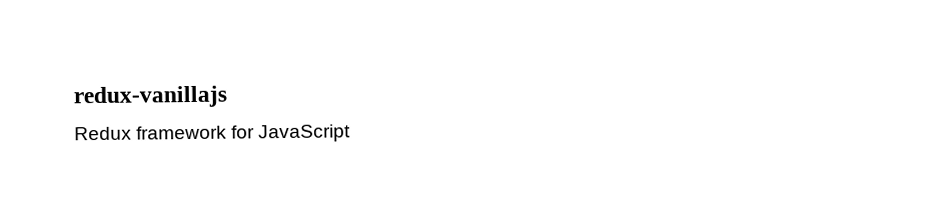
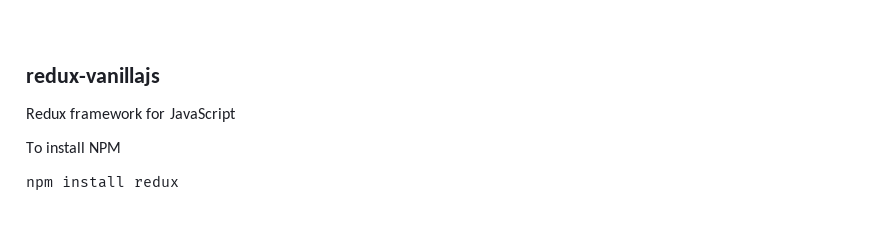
+ To install NPM
+ npm install redux

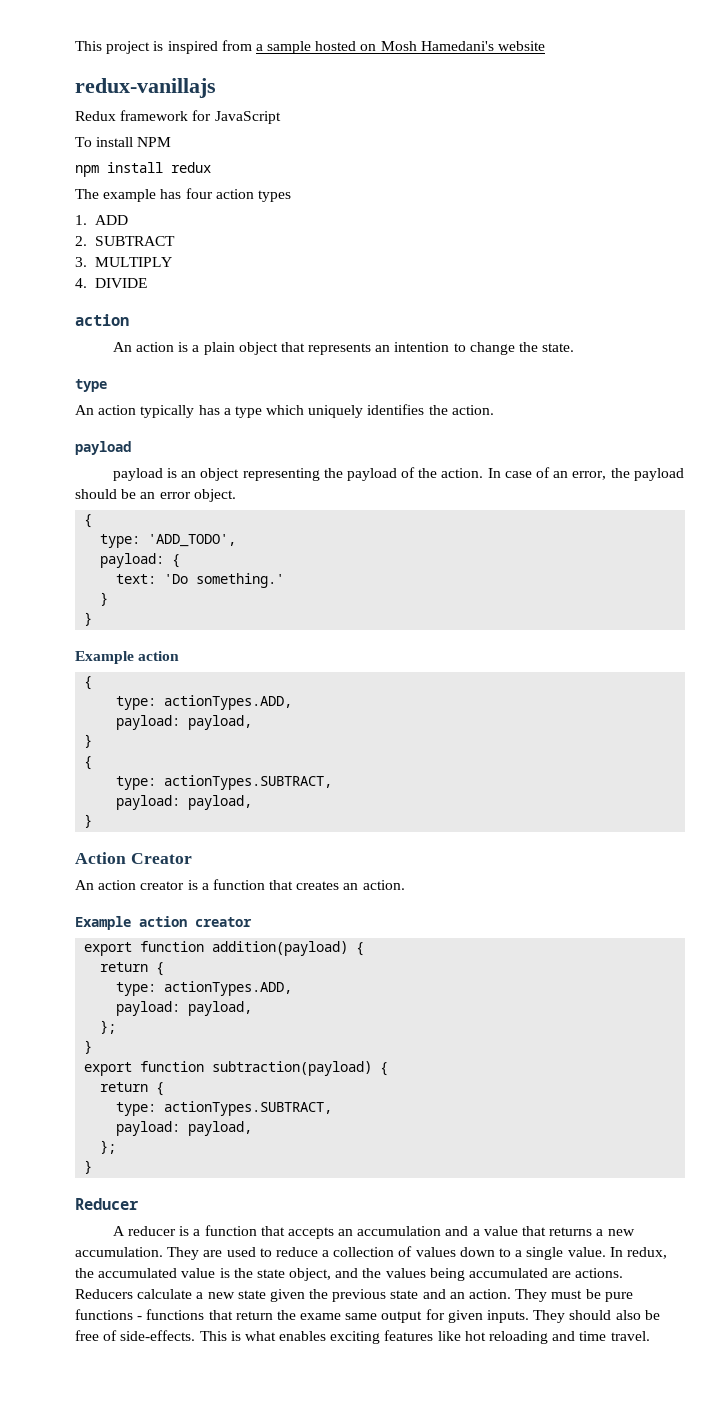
+ This project is inspired from a sample hosted on Mosh Hamedani's website
+ The example has four action types
+ 1. ADD
+ 2. SUBTRACT
+ 3. MULTIPLY
+ 4. DIVIDE
+ action
+ An action is a plain object that represents an intention to change the state.
+ type
+ An action typically has a type which uniquely identifies the action.
+ payload
+ payload is an object representing the payload of the action. In case of an error, the payload should be an error object.
+ {
+ type: 'ADD_TODO',
+ payload: {
+ text: 'Do something.'
+ }
+ }
+ Example action
+ {
+ type: actionTypes.ADD,
+ payload: payload,
+ }
+ {
+ type: actionTypes.SUBTRACT,
+ payload: payload,
+ }
+ Action Creator
+ An action creator is a function that creates an action.
+ Example action creator
+ export function addition(payload) {
+ return {
+ type: actionTypes.ADD,
+ payload: payload,
+ };
+ }
+ export function subtraction(payload) {
+ return {
+ type: actionTypes.SUBTRACT,
+ payload: payload,
+ };
+ }
+ Reducer
+ A reducer is a function that accepts an accumulation and a value that returns a new accumulation. They are used to reduce a collection of values down to a single value. In redux, the accumulated value is the state object, and the values being accumulated are actions. Reducers calculate a new state given the previous state and an action. They must be pure functions - functions that return the exame same output for given inputs. They should also be free of side-effects. This is what enables exciting features like hot reloading and time travel.

